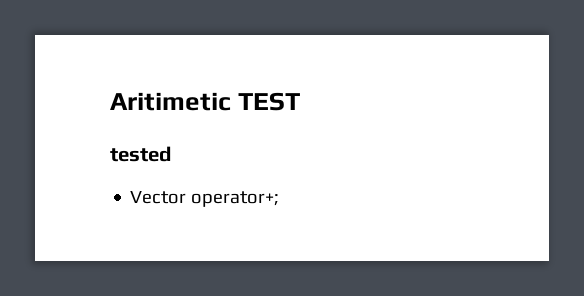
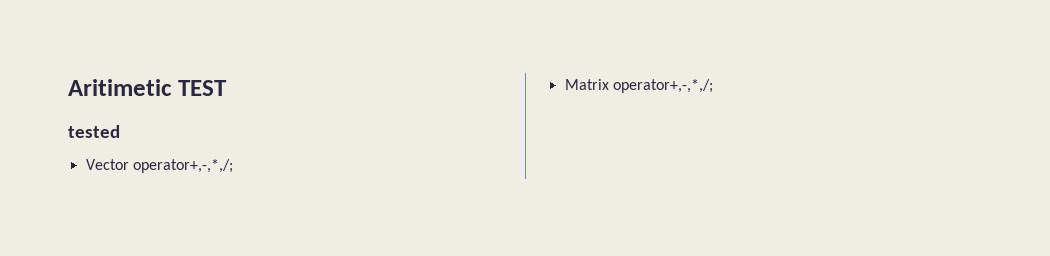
- Vector operator+;
+ Vector operator+,-,*,/;
+ Matrix operator+,-,*,/;

